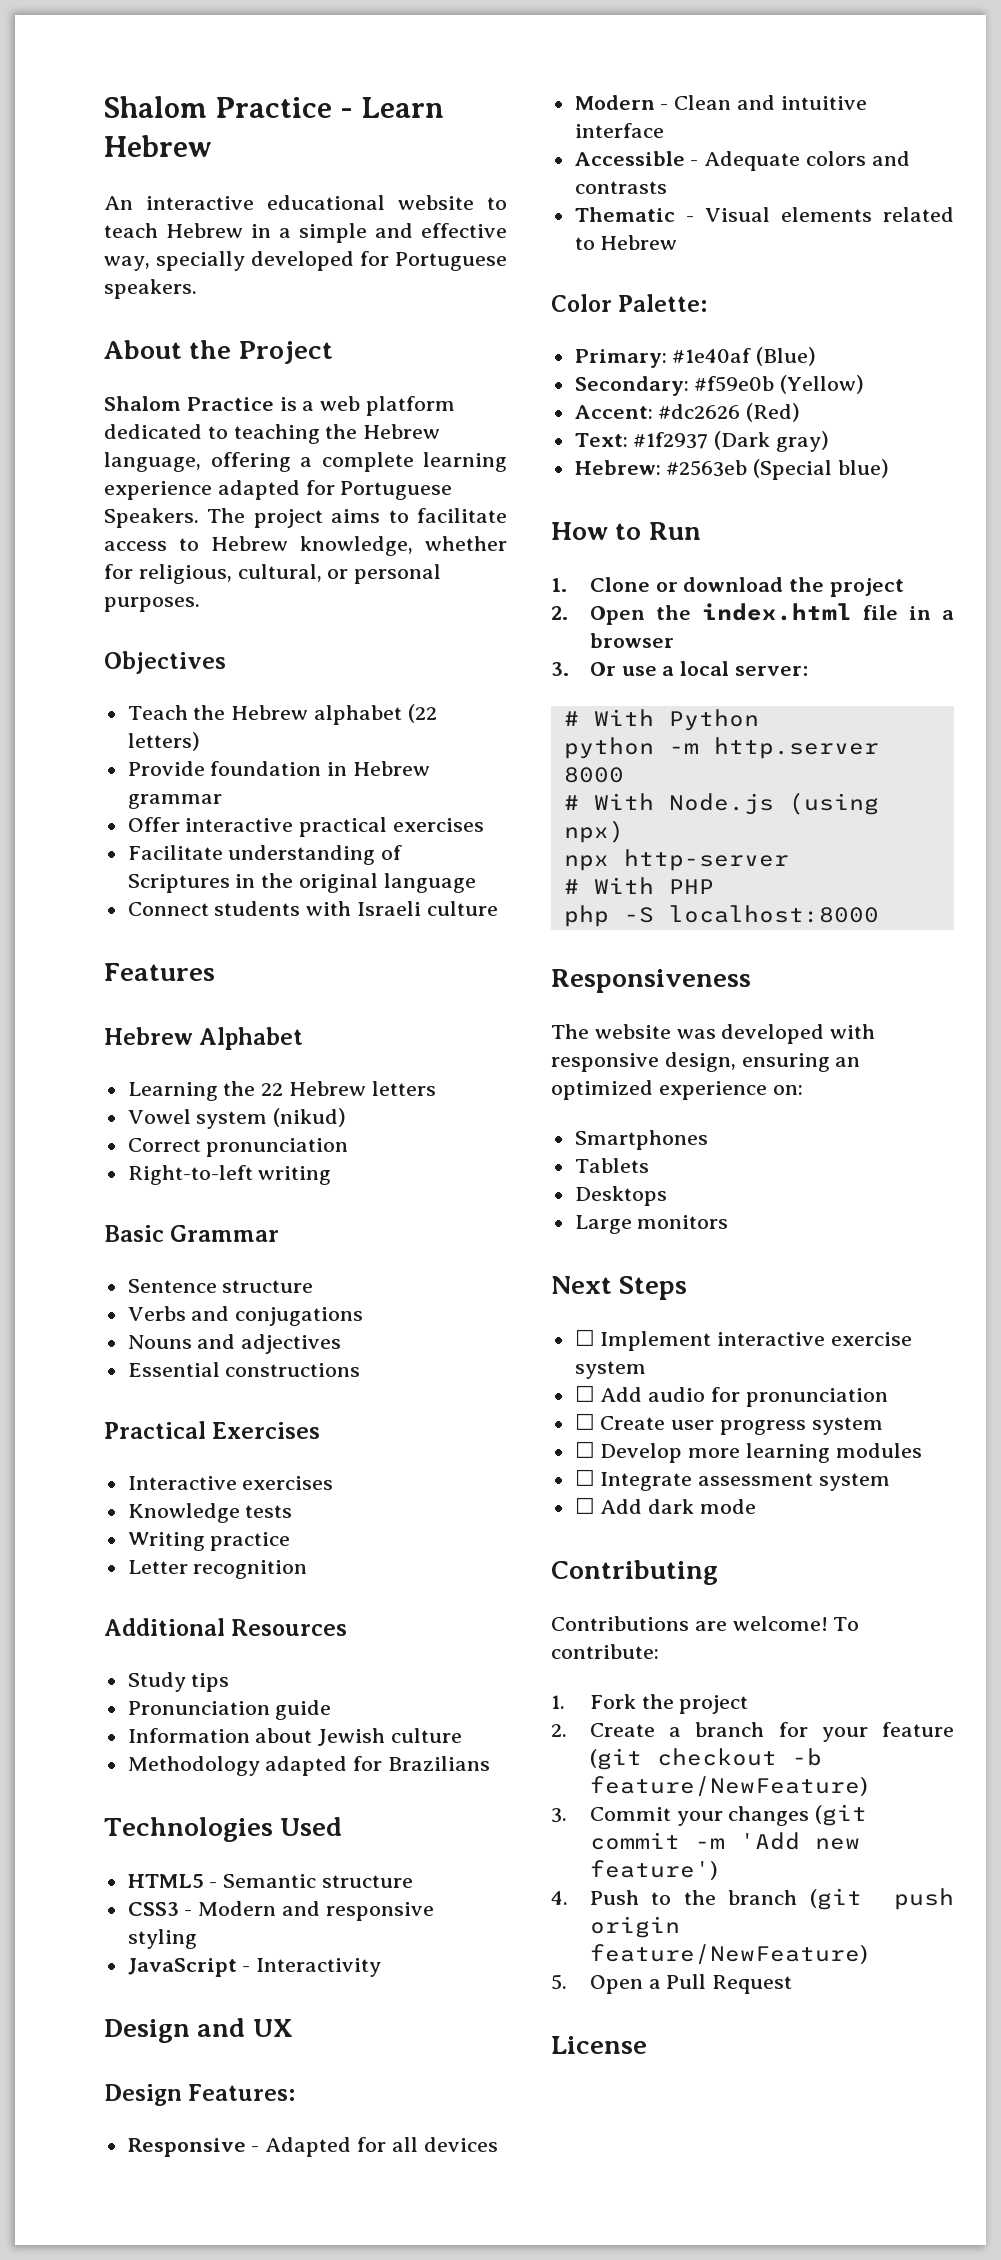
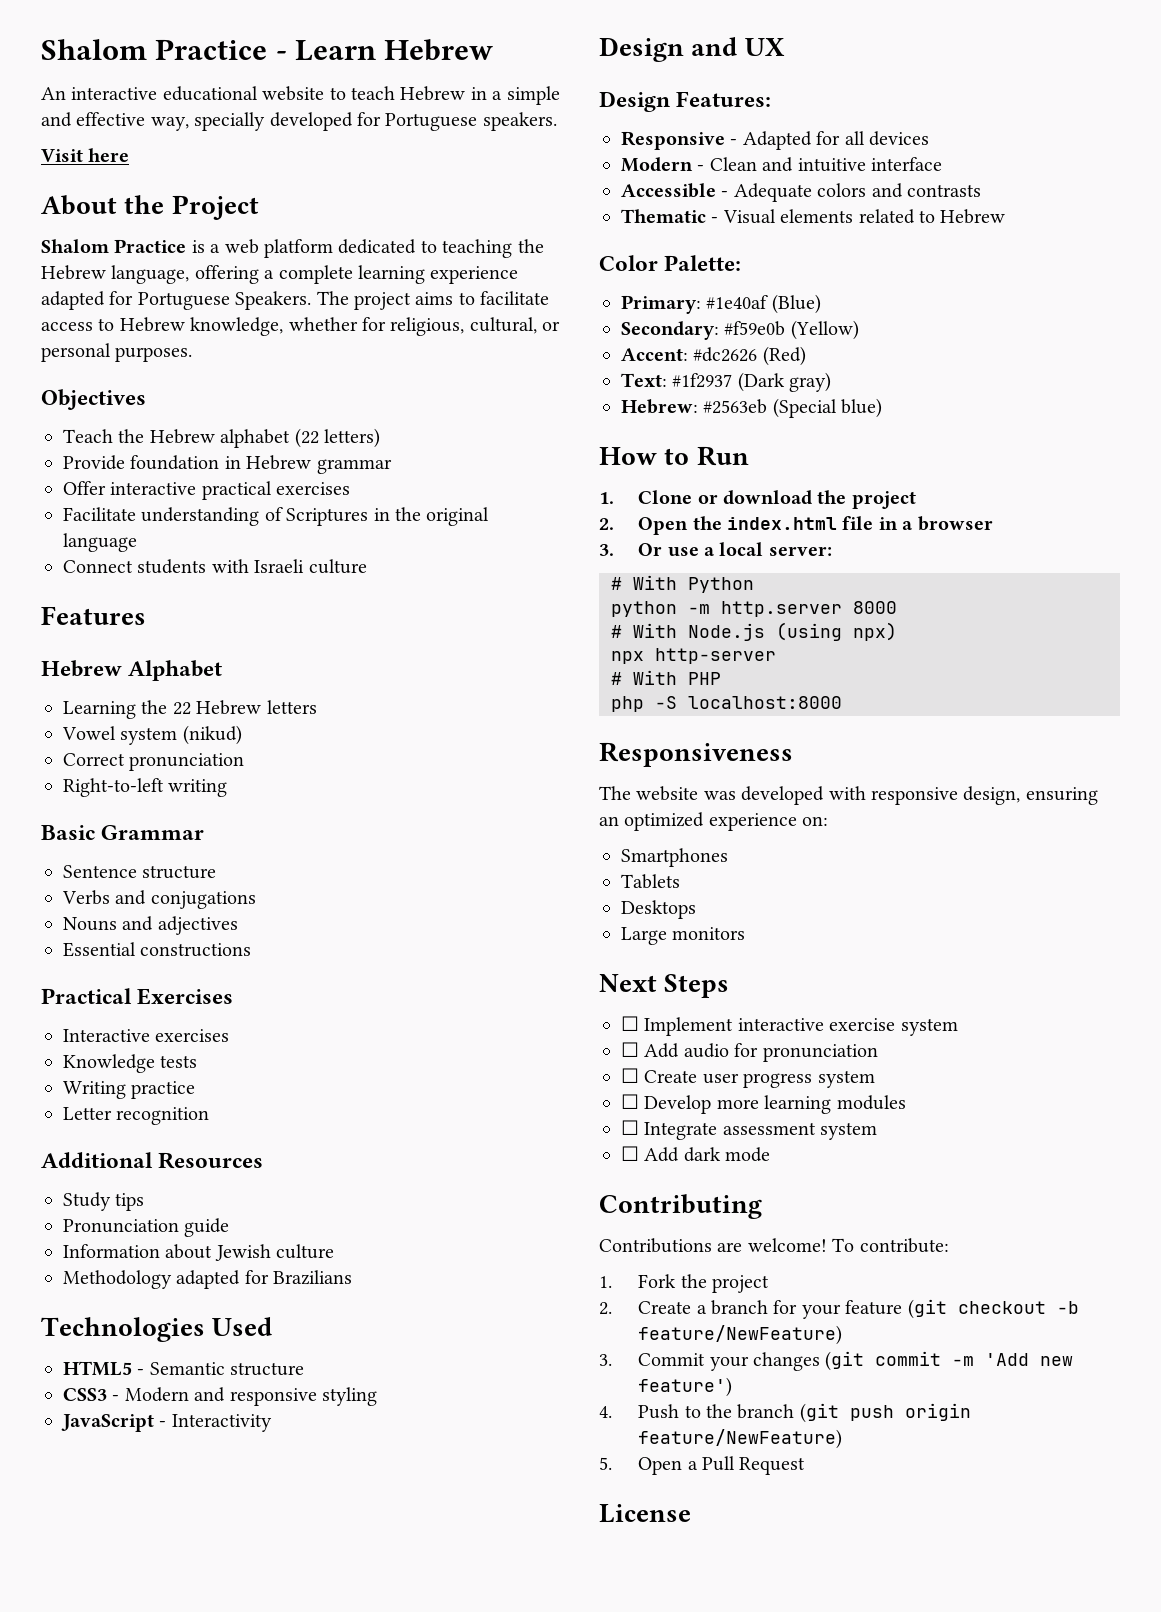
+ Visit here

